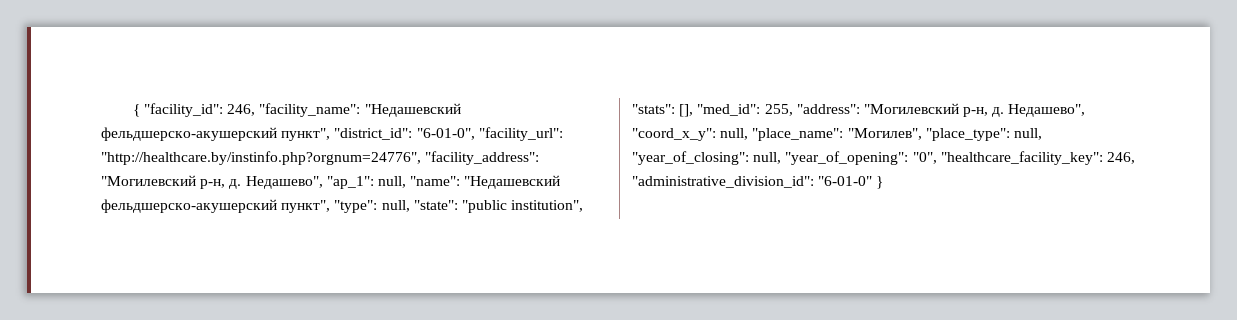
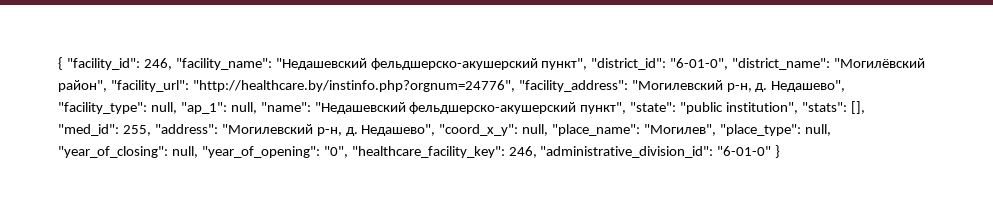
- { "facility_id": 246, "facility_name": "Недашевский фельдшерско-акушерский пункт", "district_id": "6-01-0", "facility_url": "http://healthcare.by/instinfo.php?orgnum=24776", "facility_address": "Могилевский р-н, д.
+ { "facility_id": 246, "facility_name": "Недашевский фельдшерско-акушерский пункт", "district_id": "6-01-0", "district_name": "Могилёвский район", "facility_url": "http://healthcare.by/instinfo.php?orgnum=24776", "facility_address": "Могилевский р-н, д.
- Недашево", "ap_1": null, "name": "Недашевский фельдшерско-акушерский пункт", "type": null, "state": "public institution", "stats": [], "med_id": 255, "address": "Могилевский р-н, д.
+ Недашево", "facility_type": null, "ap_1": null, "name": "Недашевский фельдшерско-акушерский пункт", "state": "public institution", "stats": [], "med_id": 255, "address": "Могилевский р-н, д.

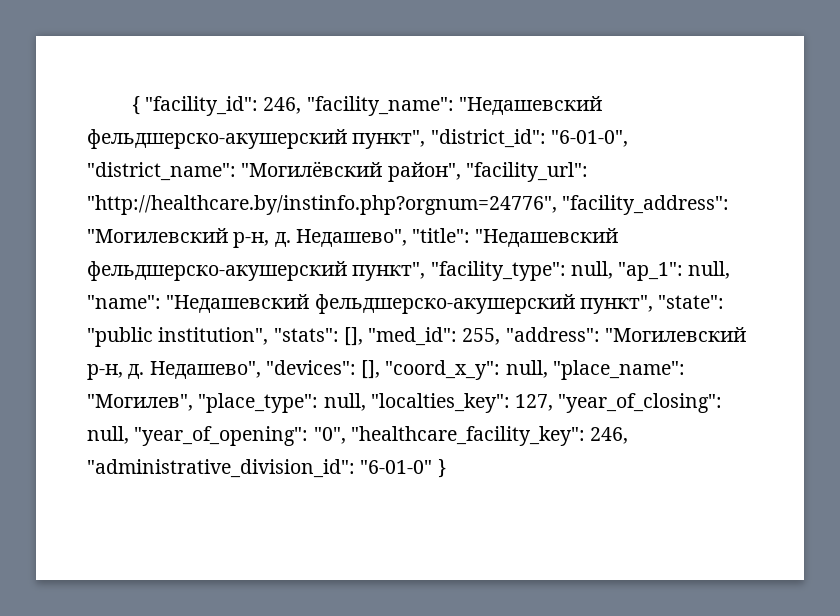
- Недашево", "facility_type": null, "ap_1": null, "name": "Недашевский фельдшерско-акушерский пункт", "state": "public institution", "stats": [], "med_id": 255, "address": "Могилевский р-н, д.
+ Недашево", "title": "Недашевский фельдшерско-акушерский пункт", "facility_type": null, "ap_1": null, "name": "Недашевский фельдшерско-акушерский пункт", "state": "public institution", "stats": [], "med_id": 255, "address": "Могилевский р-н, д.
- Недашево", "coord_x_y": null, "place_name": "Могилев", "place_type": null, "year_of_closing": null, "year_of_opening": "0", "healthcare_facility_key": 246, "administrative_division_id": "6-01-0" }
+ Недашево", "devices": [], "coord_x_y": null, "place_name": "Могилев", "place_type": null, "localties_key": 127, "year_of_closing": null, "year_of_opening": "0", "healthcare_facility_key": 246, "administrative_division_id": "6-01-0" }

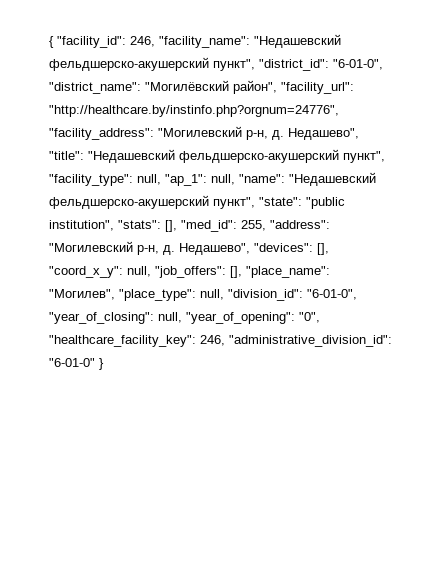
- Недашево", "devices": [], "coord_x_y": null, "place_name": "Могилев", "place_type": null, "localties_key": 127, "year_of_closing": null, "year_of_opening": "0", "healthcare_facility_key": 246, "administrative_division_id": "6-01-0" }
+ Недашево", "devices": [], "coord_x_y": null, "job_offers": [], "place_name": "Могилев", "place_type": null, "division_id": "6-01-0", "year_of_closing": null, "year_of_opening": "0", "healthcare_facility_key": 246, "administrative_division_id": "6-01-0" }

